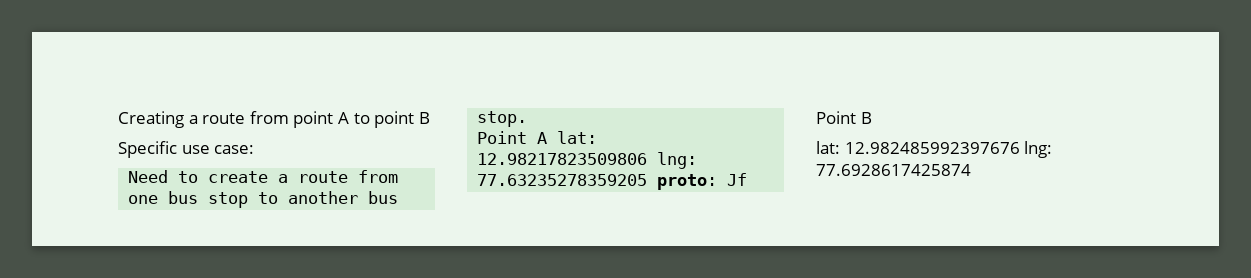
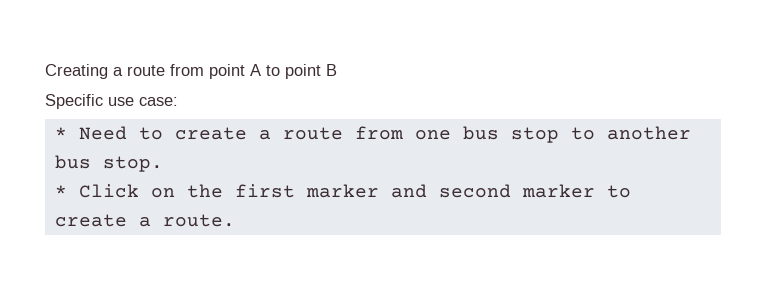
- Need to create a route from one bus stop to another bus stop.
+ * Need to create a route from one bus stop to another bus stop.
- Point A lat: 12.98217823509806 lng: 77.63235278359205 proto: Jf
- Point B
- lat: 12.982485992397676 lng: 77.6928617425874
+ * Click on the first marker and second marker to create a route.

